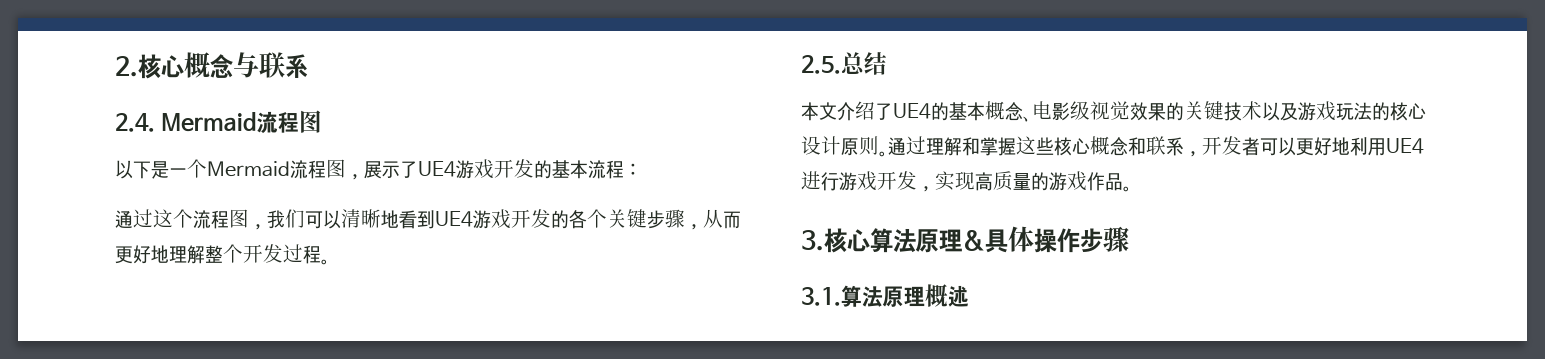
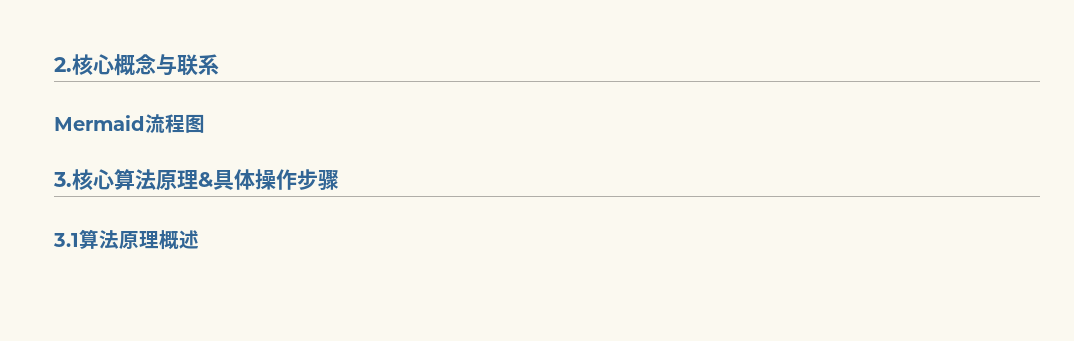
- 2.4. Mermaid流程图
- 以下是一个Mermaid流程图，展示了UE4游戏开发的基本流程：
- 通过这个流程图，我们可以清晰地看到UE4游戏开发的各个关键步骤，从而更好地理解整个开发过程。
- 2.5.总结
- 本文介绍了UE4的基本概念、电影级视觉效果的关键技术以及游戏玩法的核心设计原则。通过理解和掌握这些核心概念和联系，开发者可以更好地利用UE4进行游戏开发，实现高质量的游戏作品。
+ Mermaid流程图
- 3.1.算法原理概述
+ 3.1算法原理概述

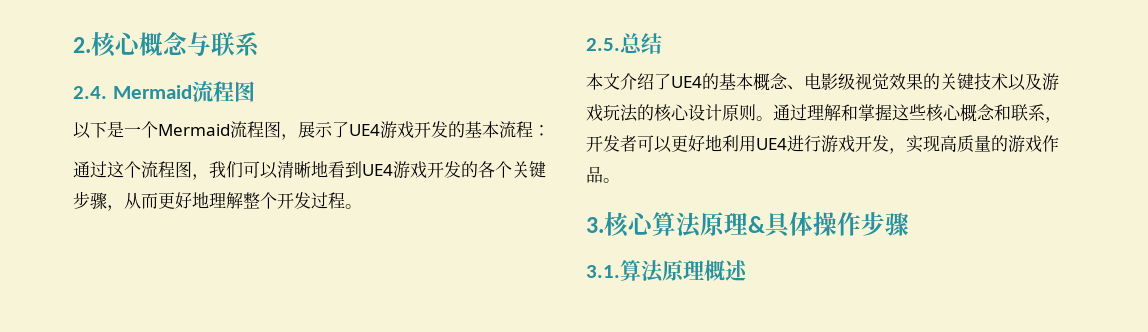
- Mermaid流程图
+ 2.4. Mermaid流程图
+ 以下是一个Mermaid流程图，展示了UE4游戏开发的基本流程：
+ 通过这个流程图，我们可以清晰地看到UE4游戏开发的各个关键步骤，从而更好地理解整个开发过程。
+ 2.5.总结
+ 本文介绍了UE4的基本概念、电影级视觉效果的关键技术以及游戏玩法的核心设计原则。通过理解和掌握这些核心概念和联系，开发者可以更好地利用UE4进行游戏开发，实现高质量的游戏作品。
- 3.1算法原理概述
+ 3.1.算法原理概述

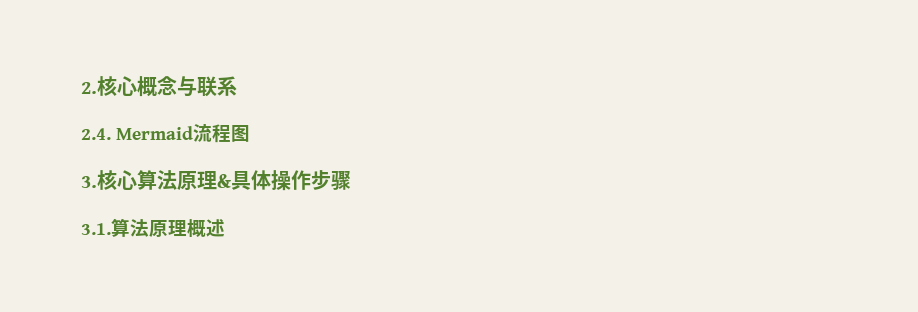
- 以下是一个Mermaid流程图，展示了UE4游戏开发的基本流程：
- 通过这个流程图，我们可以清晰地看到UE4游戏开发的各个关键步骤，从而更好地理解整个开发过程。
- 2.5.总结
- 本文介绍了UE4的基本概念、电影级视觉效果的关键技术以及游戏玩法的核心设计原则。通过理解和掌握这些核心概念和联系，开发者可以更好地利用UE4进行游戏开发，实现高质量的游戏作品。

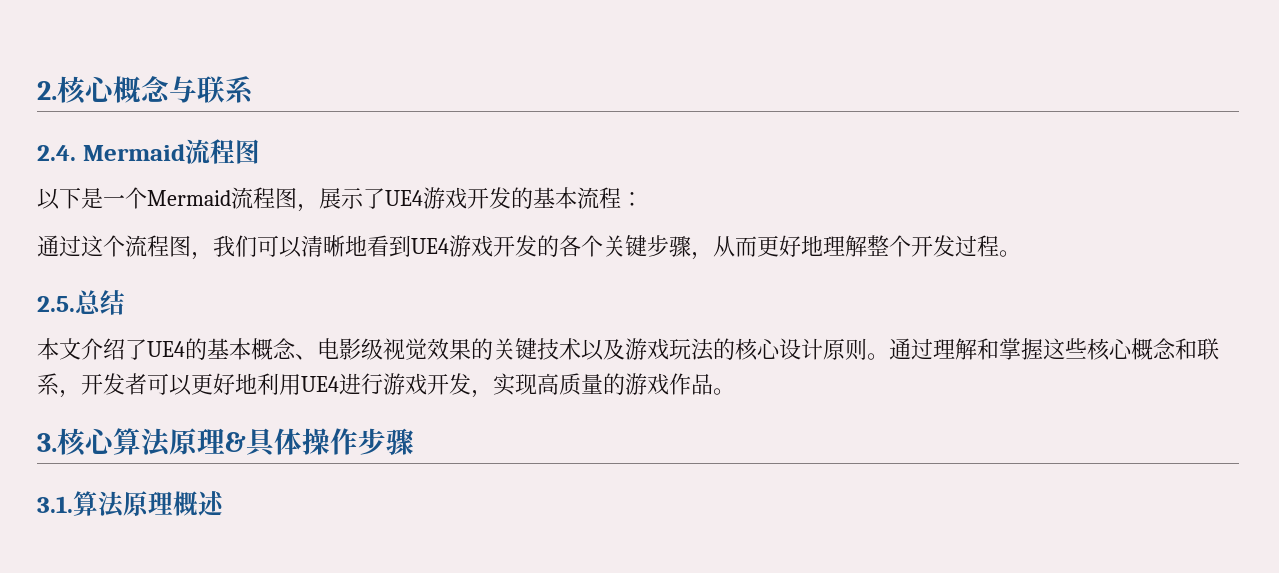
+ 以下是一个Mermaid流程图，展示了UE4游戏开发的基本流程：
+ 通过这个流程图，我们可以清晰地看到UE4游戏开发的各个关键步骤，从而更好地理解整个开发过程。
+ 2.5.总结
+ 本文介绍了UE4的基本概念、电影级视觉效果的关键技术以及游戏玩法的核心设计原则。通过理解和掌握这些核心概念和联系，开发者可以更好地利用UE4进行游戏开发，实现高质量的游戏作品。

